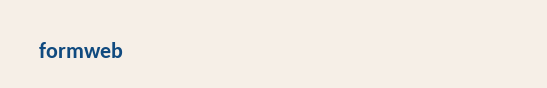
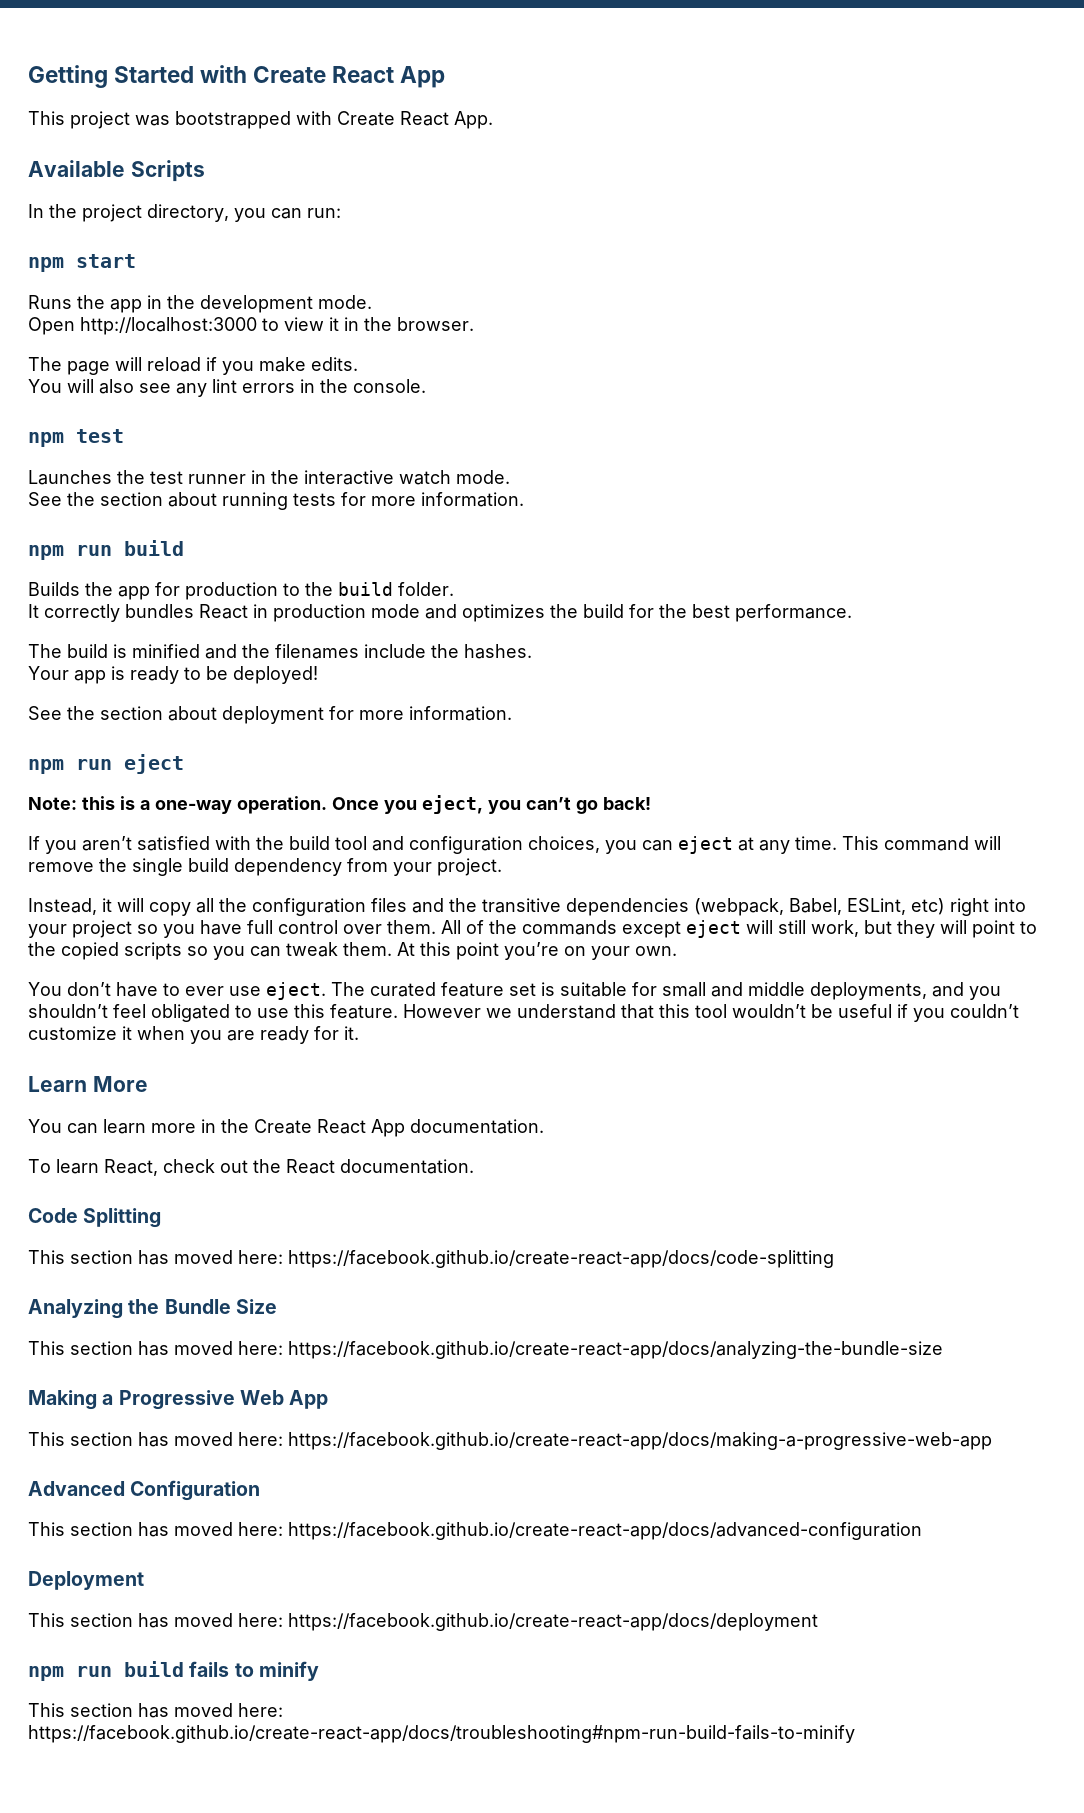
- formweb
+ Getting Started with Create React App
+ This project was bootstrapped with Create React App.
+ Available Scripts
+ In the project directory, you can run:
+ npm start
+ Runs the app in the development mode.
+ Open http://localhost:3000 to view it in the browser.
+ The page will reload if you make edits.
+ You will also see any lint errors in the console.
+ npm test
+ Launches the test runner in the interactive watch mode.
+ See the section about running tests for more information.
+ npm run build
+ Builds the app for production to the build folder.
+ It correctly bundles React in production mode and optimizes the build for the best performance.
+ The build is minified and the filenames include the hashes.
+ Your app is ready to be deployed!
+ See the section about deployment for more information.
+ npm run eject
+ Note: this is a one-way operation. Once you eject, you can’t go back!
+ If you aren’t satisfied with the build tool and configuration choices, you can eject at any time. This command will remove the single build dependency from your project.
+ Instead, it will copy all the configuration files and the transitive dependencies (webpack, Babel, ESLint, etc) right into your project so you have full control over them. All of the commands except eject will still work, but they will point to the copied scripts so you can tweak them. At this point you’re on your own.
+ You don’t have to ever use eject. The curated feature set is suitable for small and middle deployments, and you shouldn’t feel obligated to use this feature. However we understand that this tool wouldn’t be useful if you couldn’t customize it when you are ready for it.
+ Learn More
+ You can learn more in the Create React App documentation.
+ To learn React, check out the React documentation.
+ Code Splitting
+ This section has moved here: https://facebook.github.io/create-react-app/docs/code-splitting
+ Analyzing the Bundle Size
+ This section has moved here: https://facebook.github.io/create-react-app/docs/analyzing-the-bundle-size
+ Making a Progressive Web App
+ This section has moved here: https://facebook.github.io/create-react-app/docs/making-a-progressive-web-app
+ Advanced Configuration
+ This section has moved here: https://facebook.github.io/create-react-app/docs/advanced-configuration
+ Deployment
+ This section has moved here: https://facebook.github.io/create-react-app/docs/deployment
+ npm run build fails to minify
+ This section has moved here: https://facebook.github.io/create-react-app/docs/troubleshooting#npm-run-build-fails-to-minify

